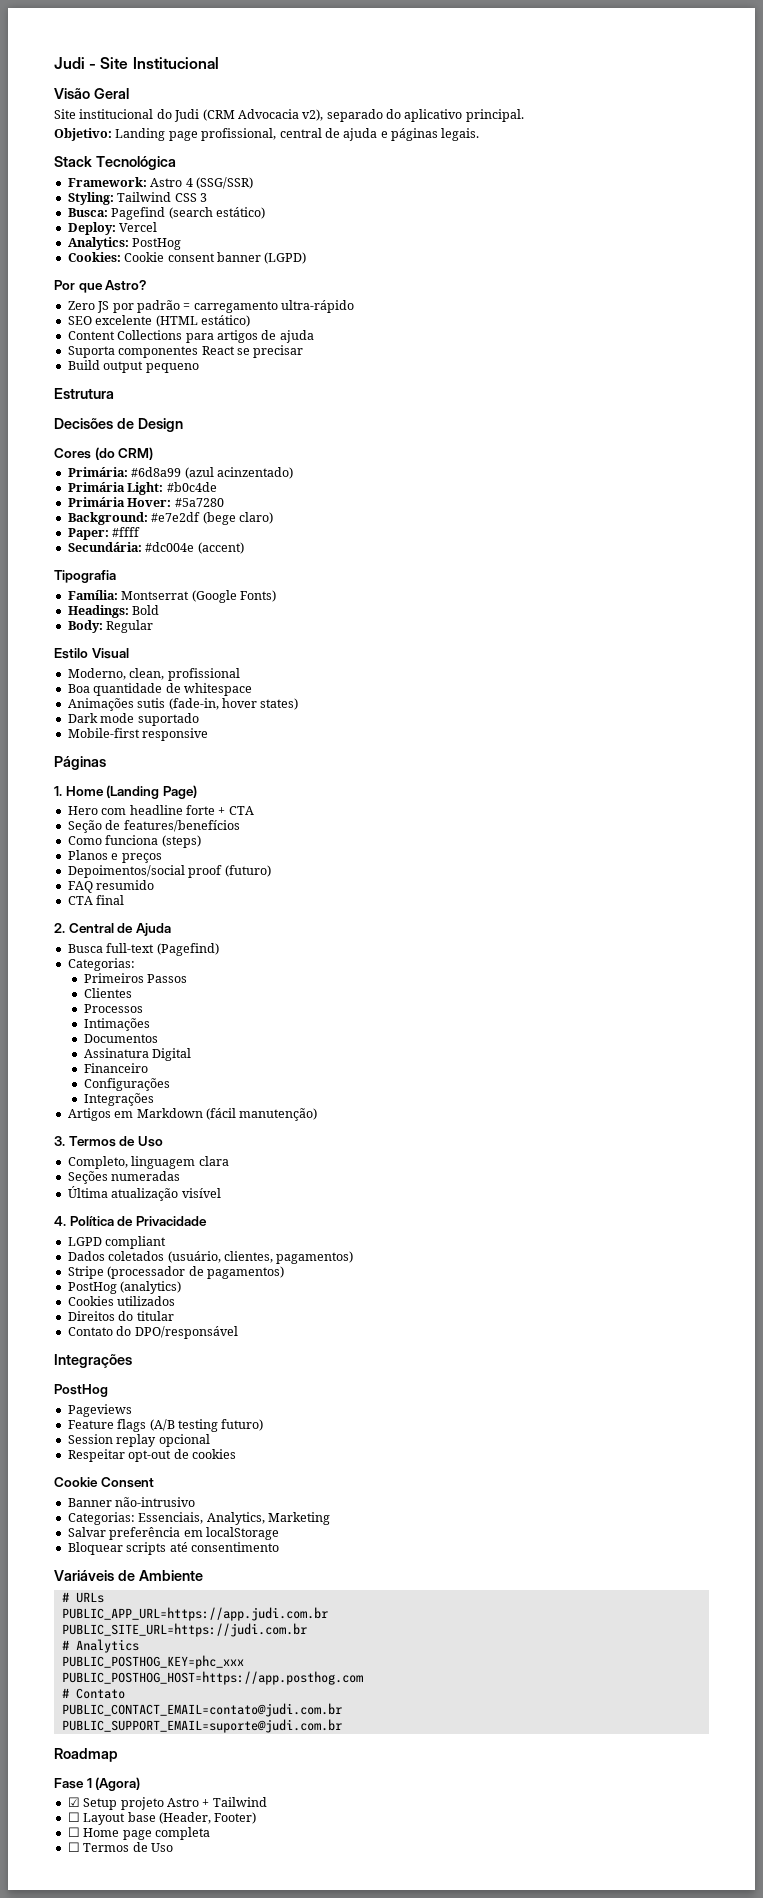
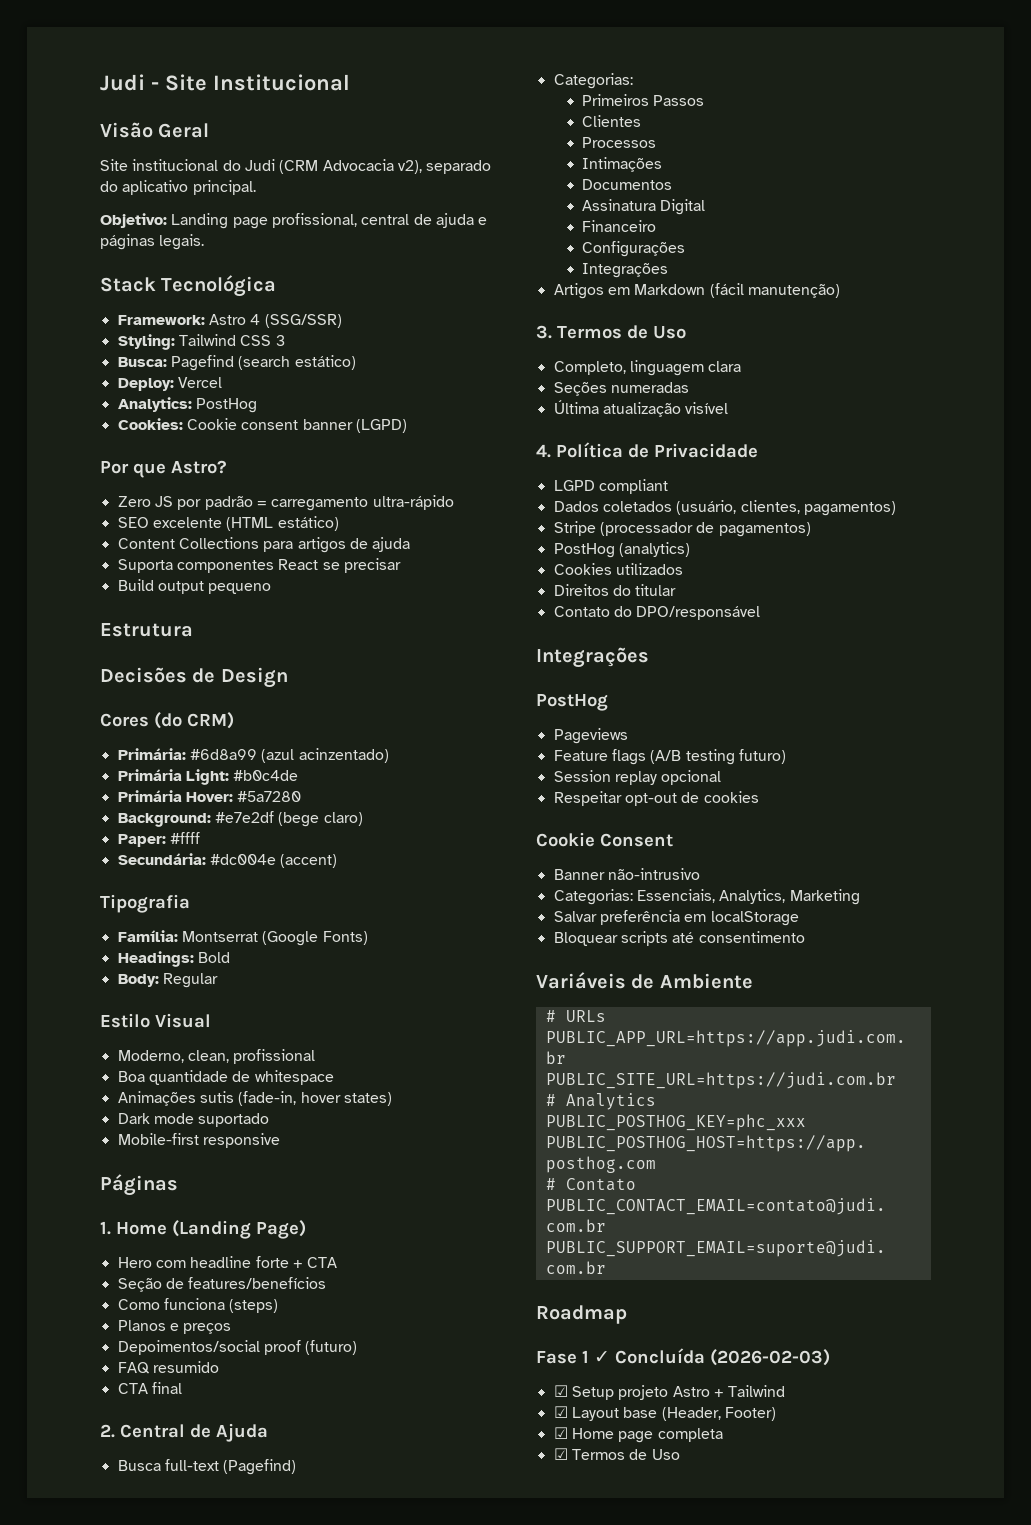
- Fase 1 (Agora)
+ Fase 1 ✓ Concluída (2026-02-03)
- ☐ Layout base (Header, Footer)
+ ☑ Layout base (Header, Footer)
- ☐ Home page completa
+ ☑ Home page completa
- ☐ Termos de Uso
+ ☑ Termos de Uso

